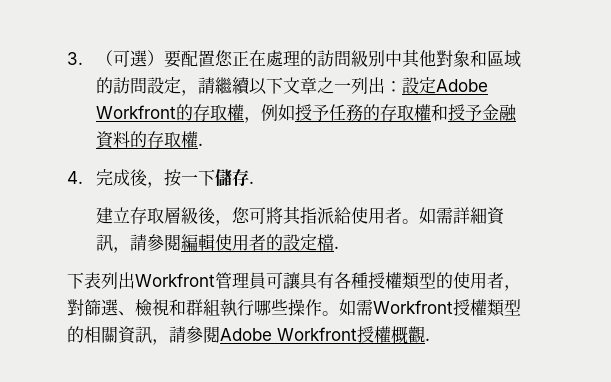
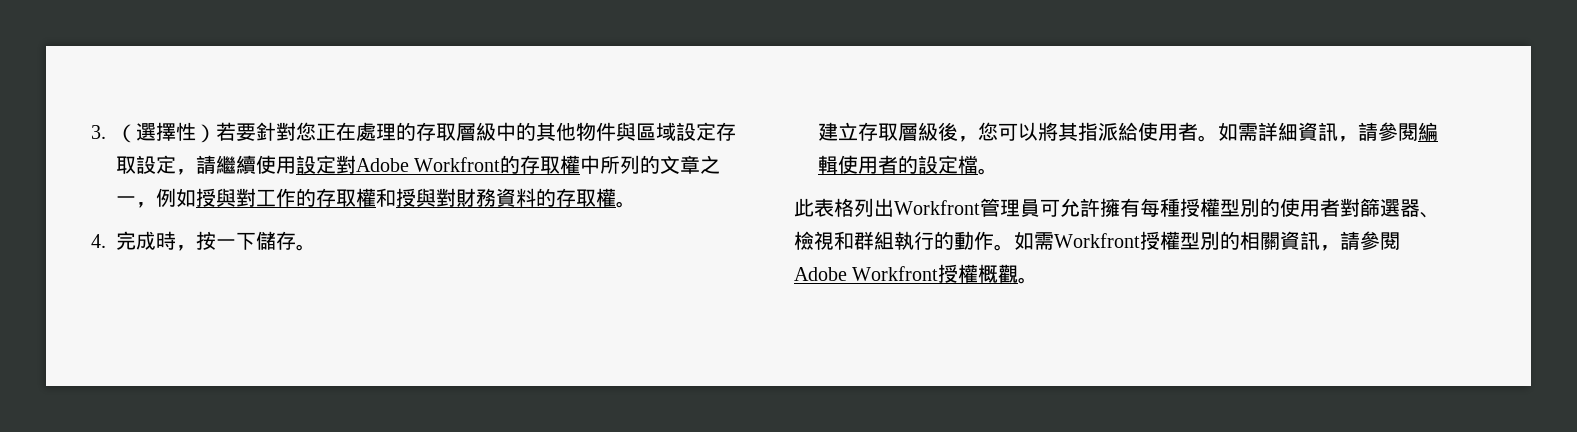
- 3.（可選）要配置您正在處理的訪問級別中其他對象和區域的訪問設定，請繼續以下文章之一列出：設定Adobe Workfront的存取權，例如授予任務的存取權和授予金融資料的存取權.
+ 3.（選擇性）若要針對您正在處理的存取層級中的其他物件與區域設定存取設定，請繼續使用設定對Adobe Workfront的存取權中所列的文章之一，例如授與對工作的存取權和授與對財務資料的存取權。
- 4.完成後，按一下儲存.
+ 4.完成時，按一下儲存。
- 建立存取層級後，您可將其指派給使用者。
+ 建立存取層級後，您可以將其指派給使用者。
- 如需詳細資訊，請參閱編輯使用者的設定檔.
- 下表列出Workfront管理員可讓具有各種授權類型的使用者，對篩選、檢視和群組執行哪些操作。
+ 如需詳細資訊，請參閱編輯使用者的設定檔。
+ 此表格列出Workfront管理員可允許擁有每種授權型別的使用者對篩選器、檢視和群組執行的動作。
- 如需Workfront授權類型的相關資訊，請參閱Adobe Workfront授權概觀.
+ 如需Workfront授權型別的相關資訊，請參閱Adobe Workfront授權概觀。

